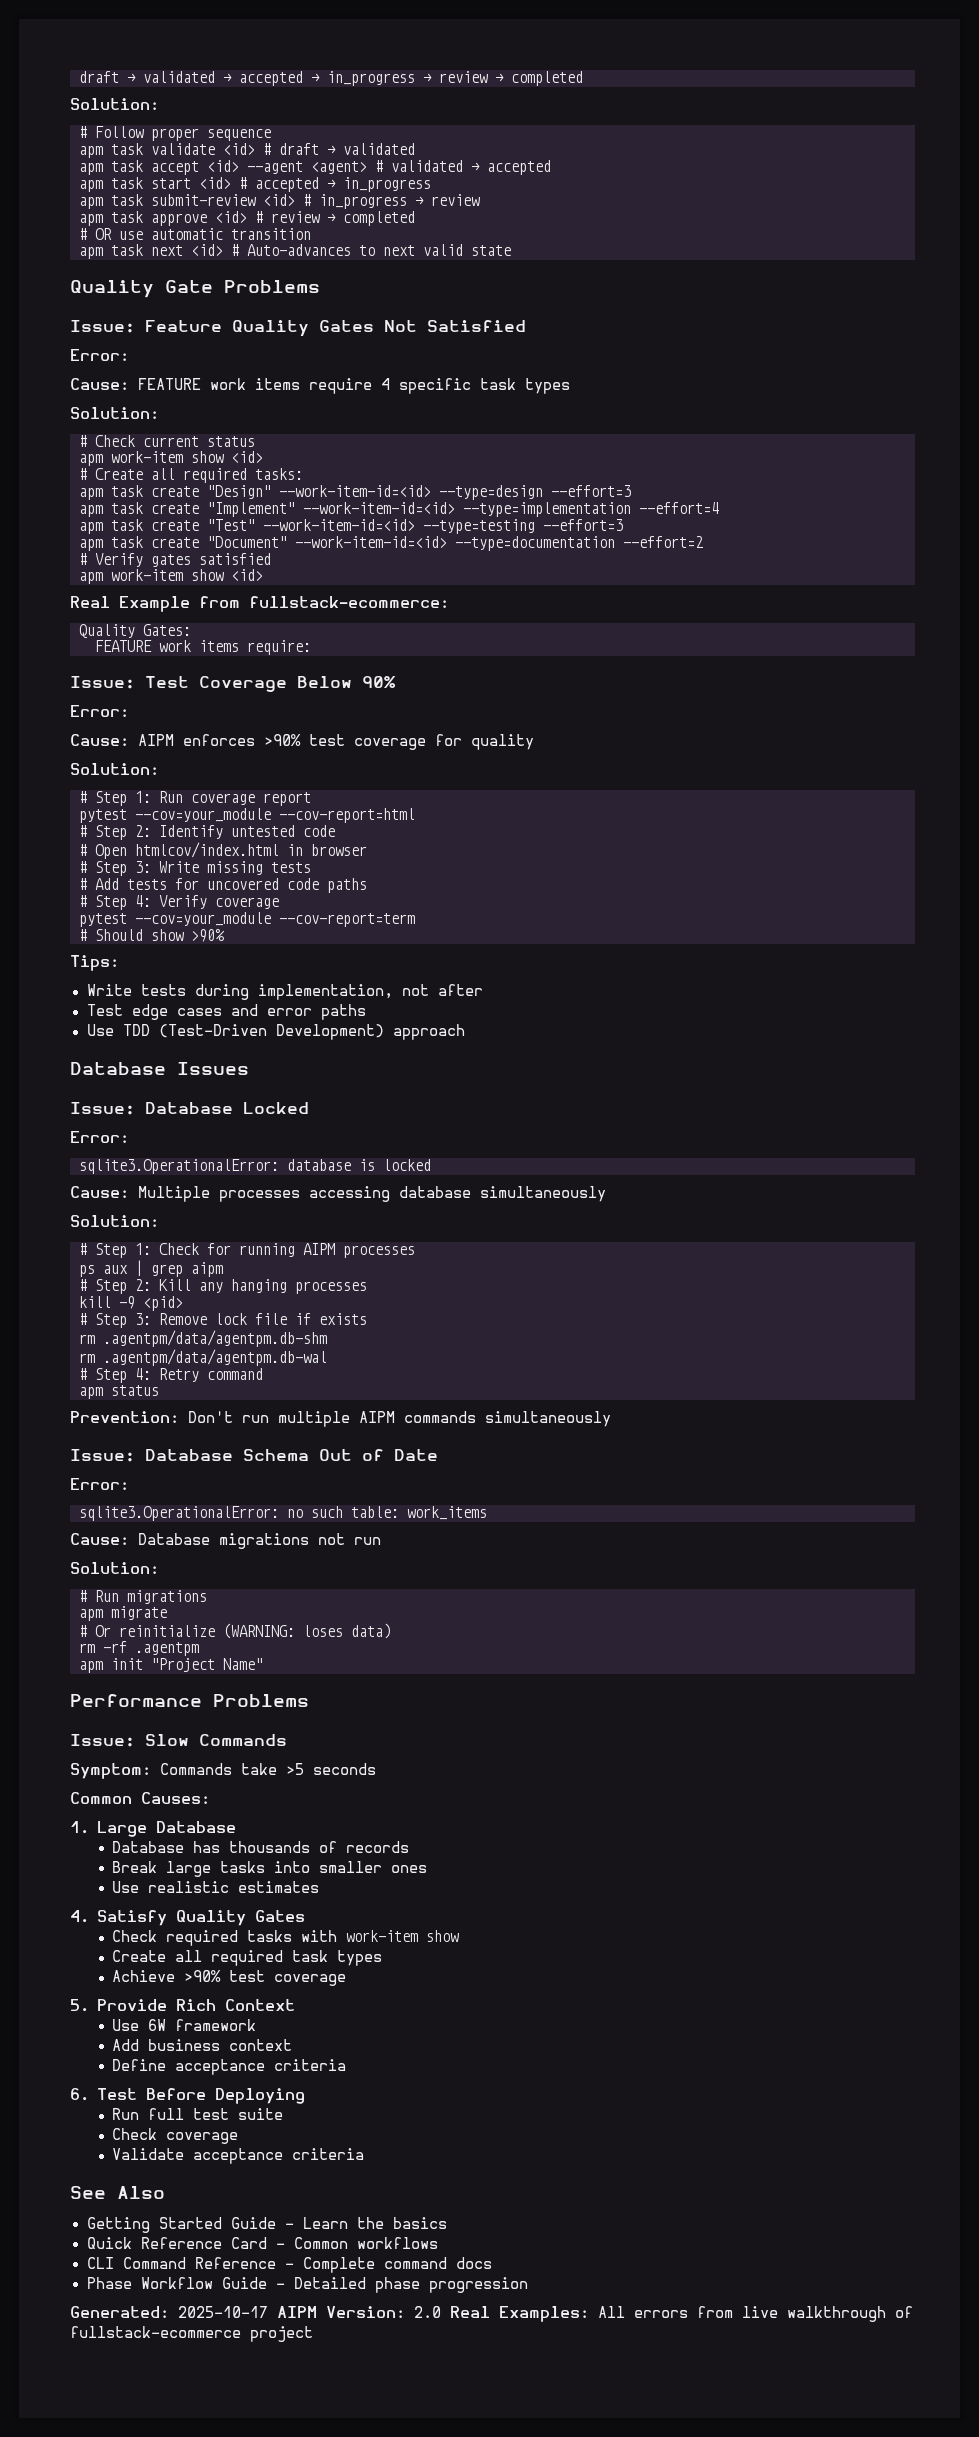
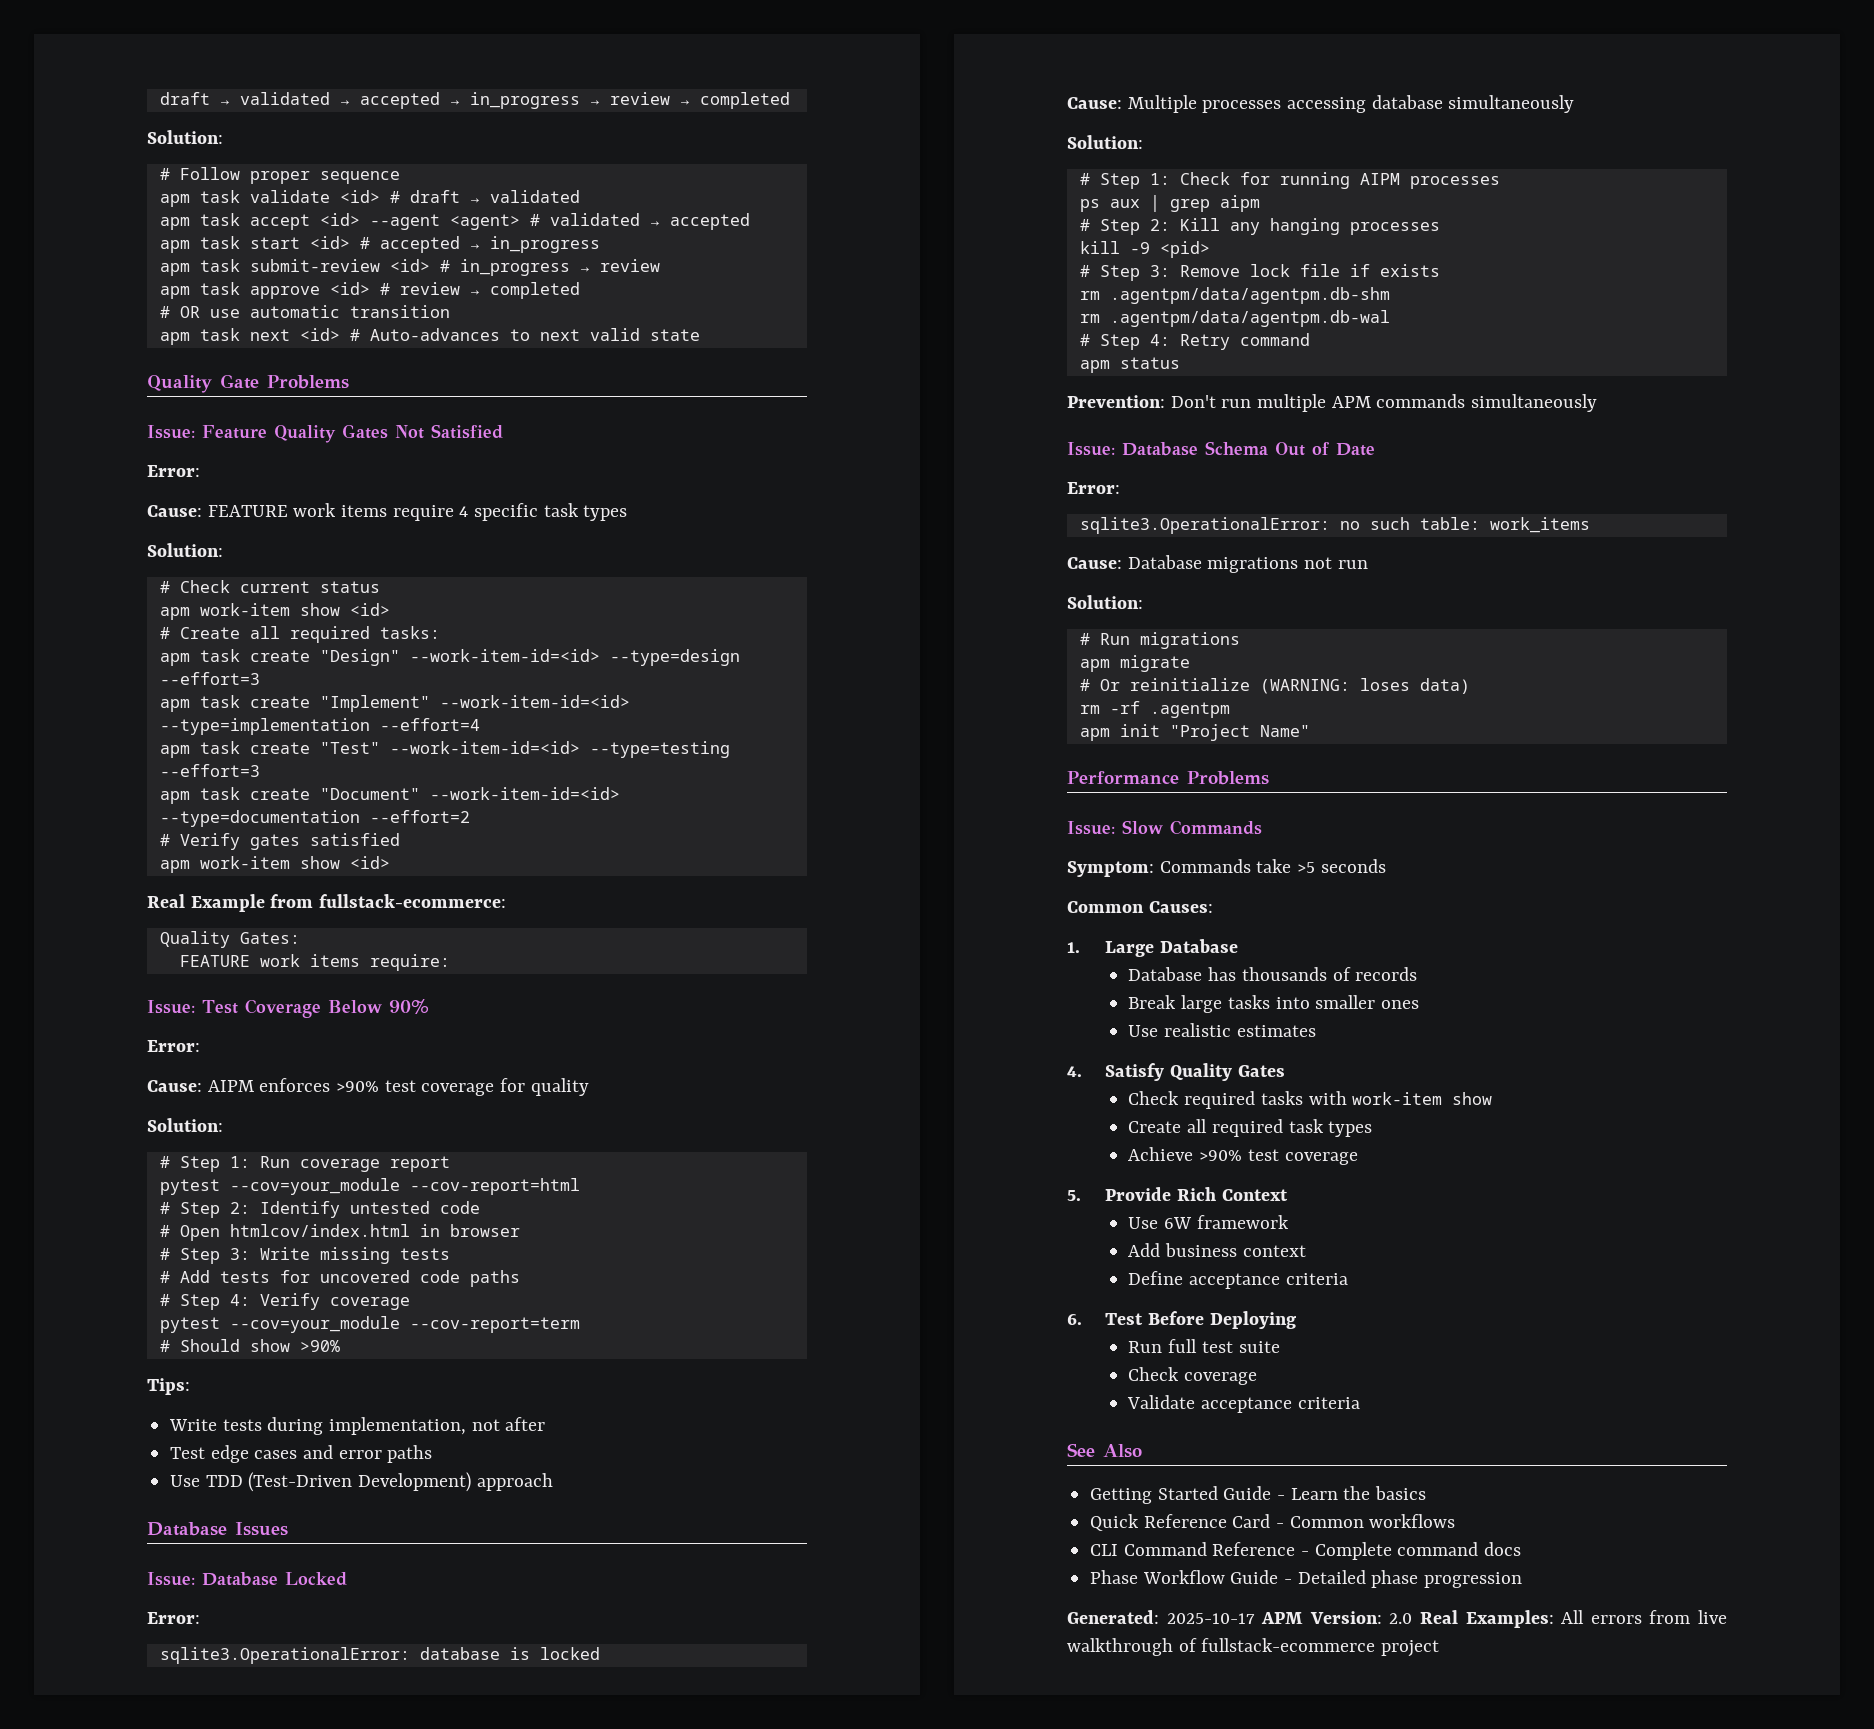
- Prevention: Don't run multiple AIPM commands simultaneously
+ Prevention: Don't run multiple APM commands simultaneously
- Generated: 2025-10-17 AIPM Version: 2.0 Real Examples: All errors from live walkthrough of fullstack-ecommerce project
+ Generated: 2025-10-17 APM Version: 2.0 Real Examples: All errors from live walkthrough of fullstack-ecommerce project

